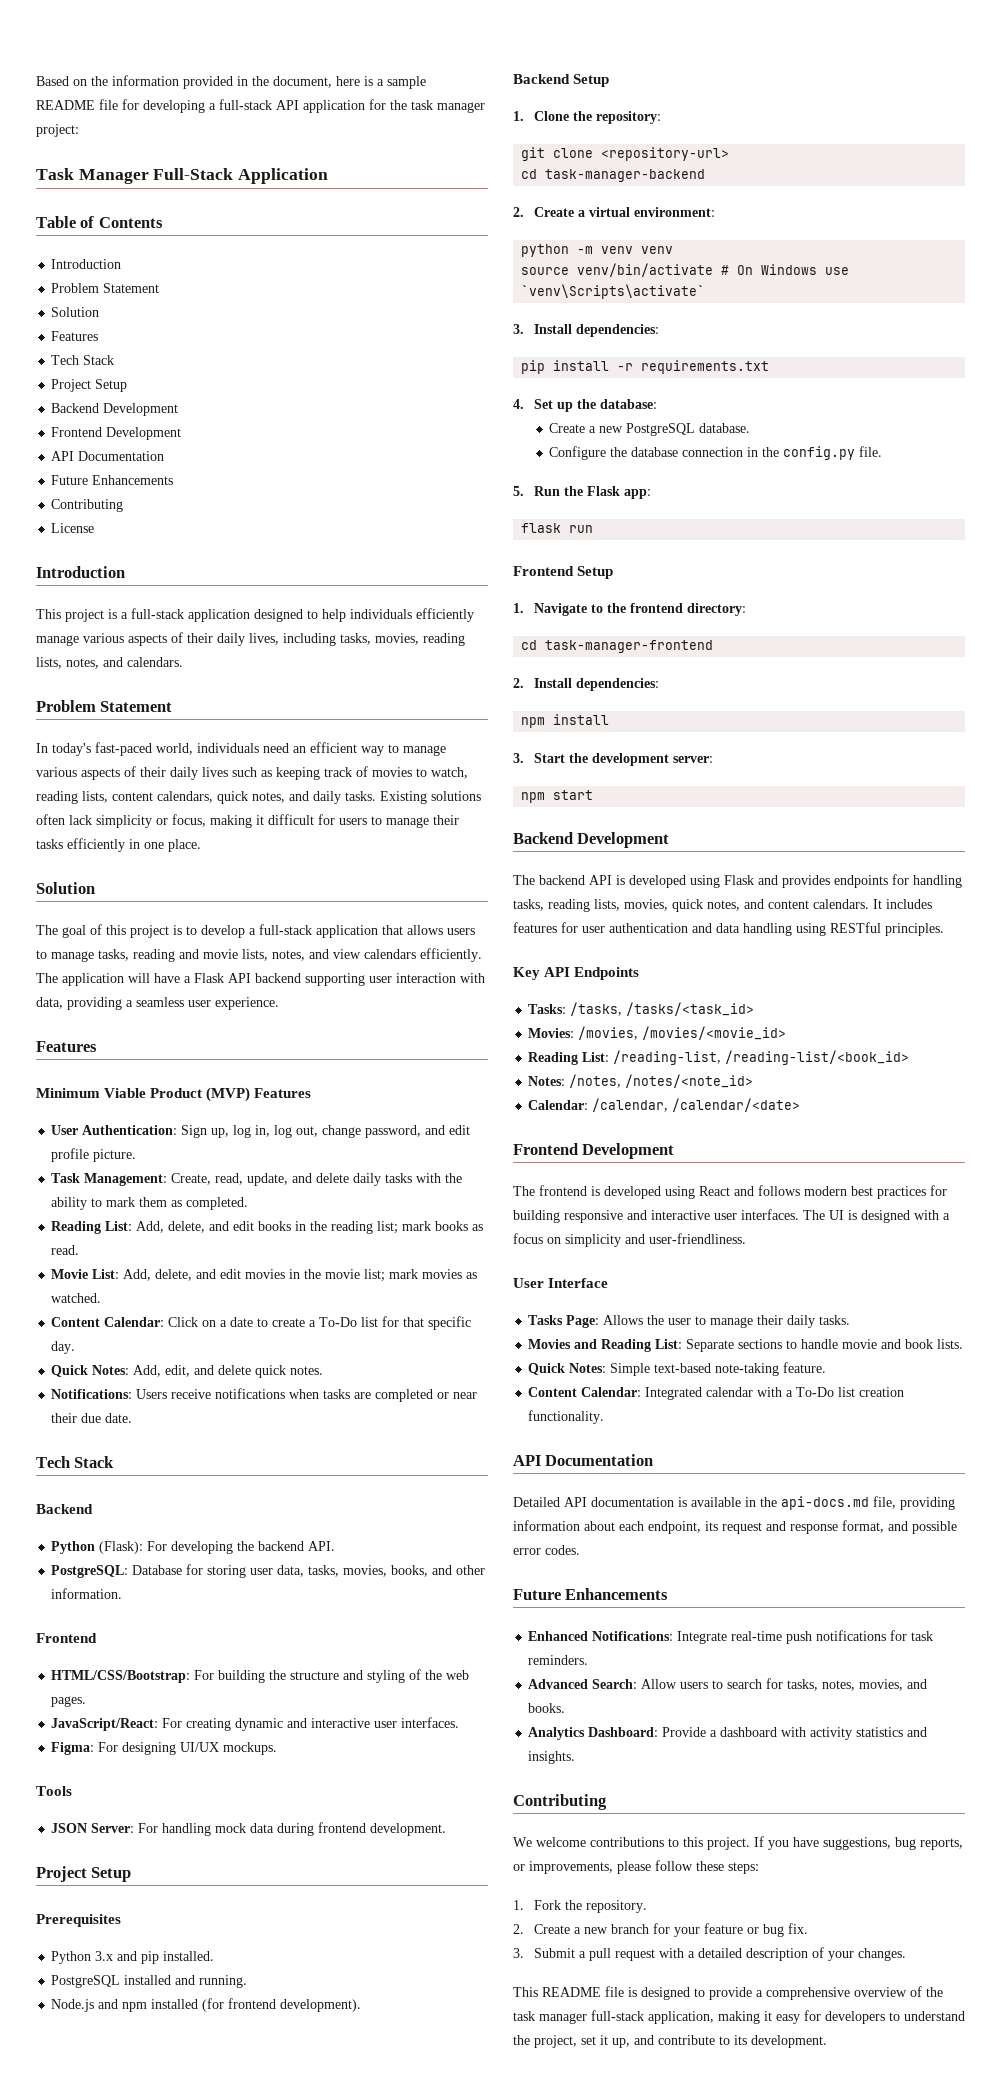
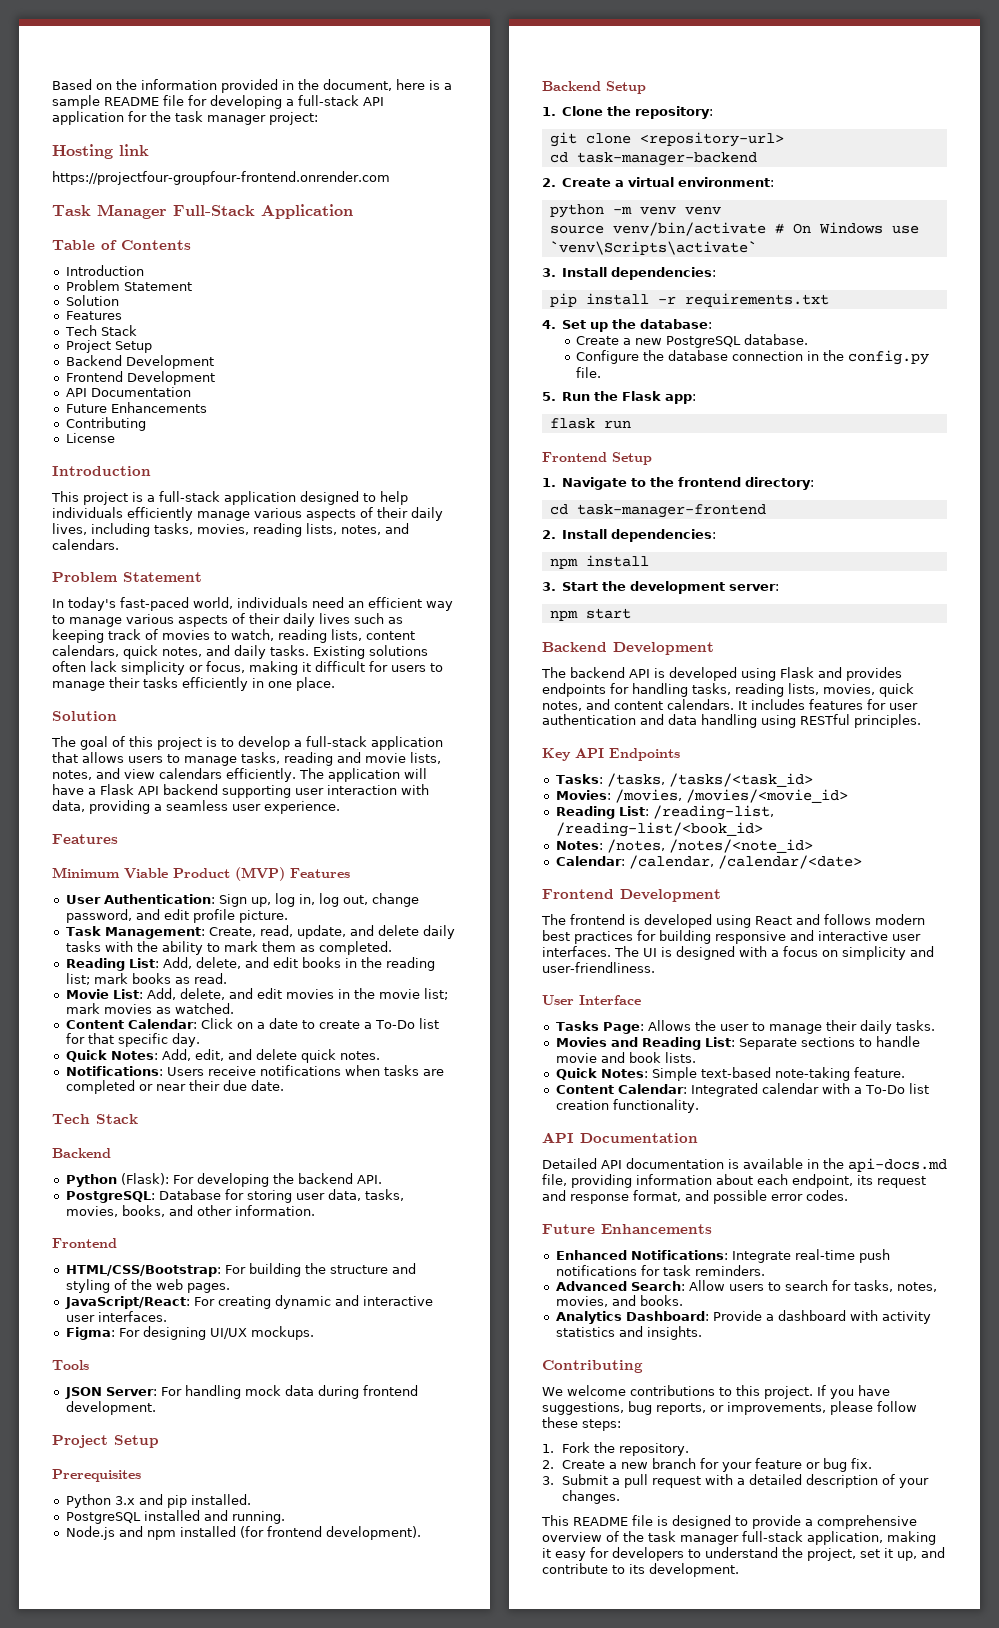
+ Hosting link
+ https://projectfour-groupfour-frontend.onrender.com

